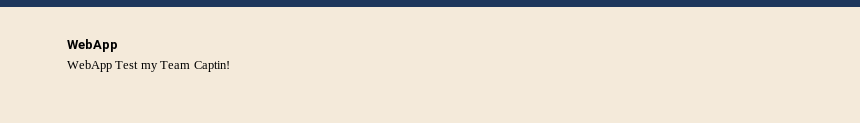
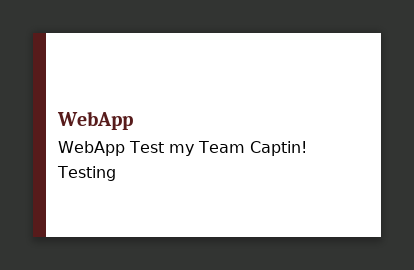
+ Testing

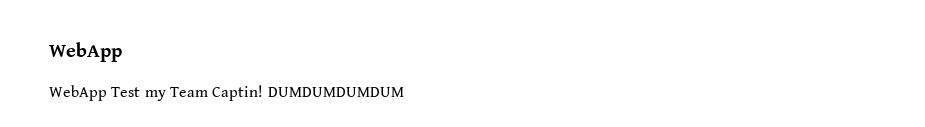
- WebApp Test my Team Captin!
- Testing
+ WebApp Test my Team Captin! DUMDUMDUMDUM

